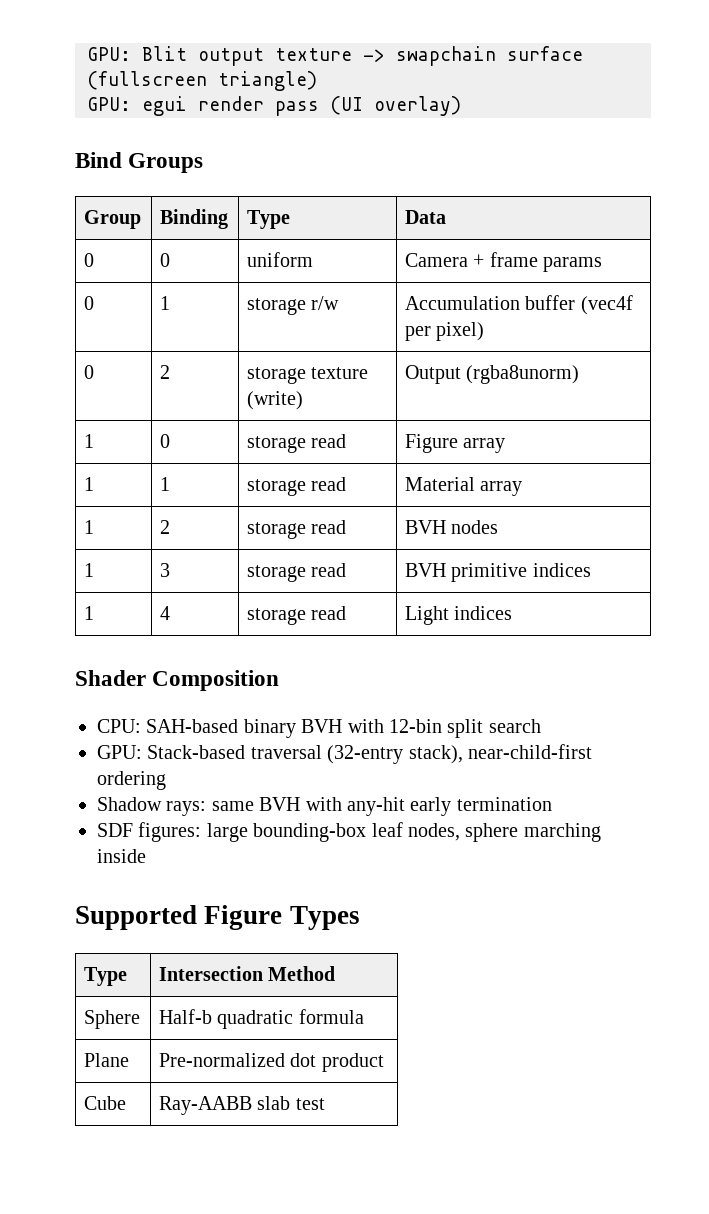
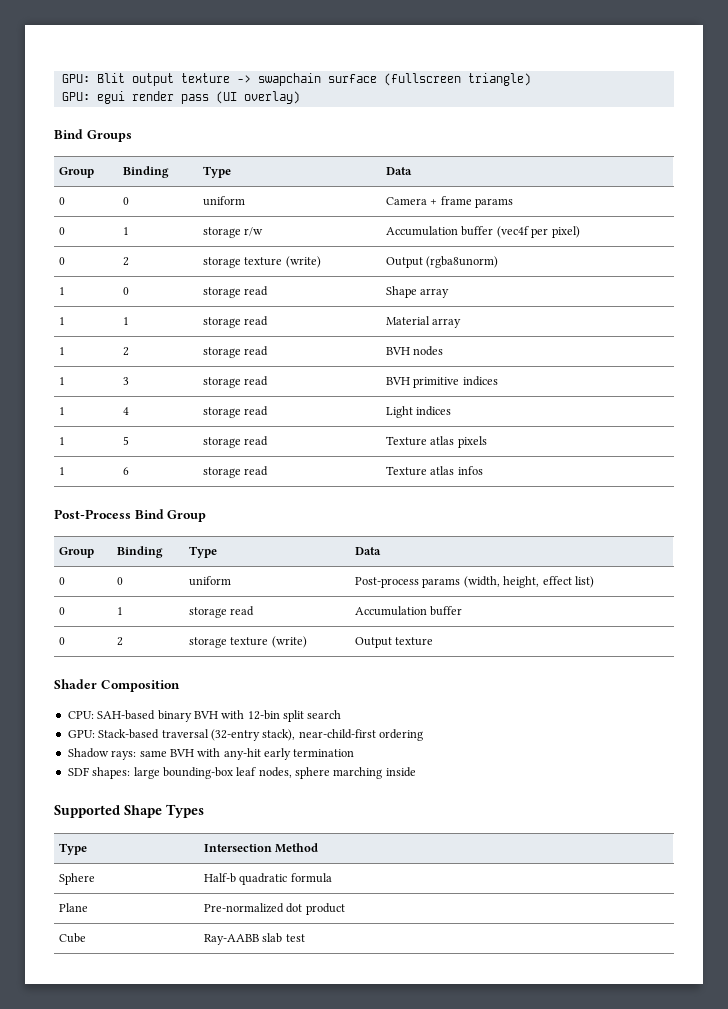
- 1 | 0 | storage read | Figure array
+ 1 | 0 | storage read | Shape array
+ 1 | 5 | storage read | Texture atlas pixels
+ 1 | 6 | storage read | Texture atlas infos
+ Post-Process Bind Group
+ Group | Binding | Type | Data
+ 0 | 0 | uniform | Post-process params (width, height, effect list)
+ 0 | 1 | storage read | Accumulation buffer
+ 0 | 2 | storage texture (write) | Output texture
- SDF figures: large bounding-box leaf nodes, sphere marching inside
+ SDF shapes: large bounding-box leaf nodes, sphere marching inside
- Supported Figure Types
+ Supported Shape Types

